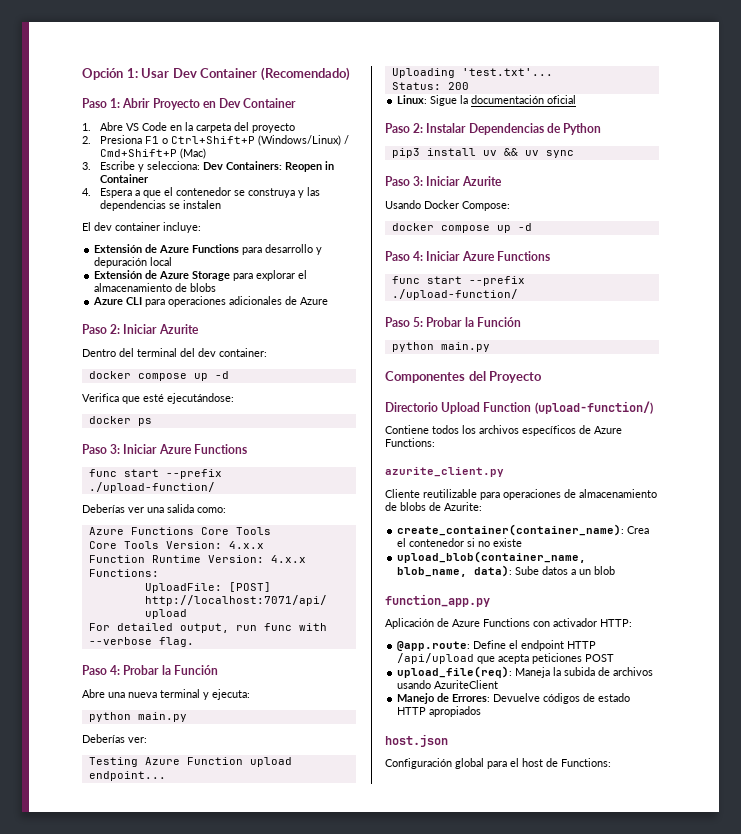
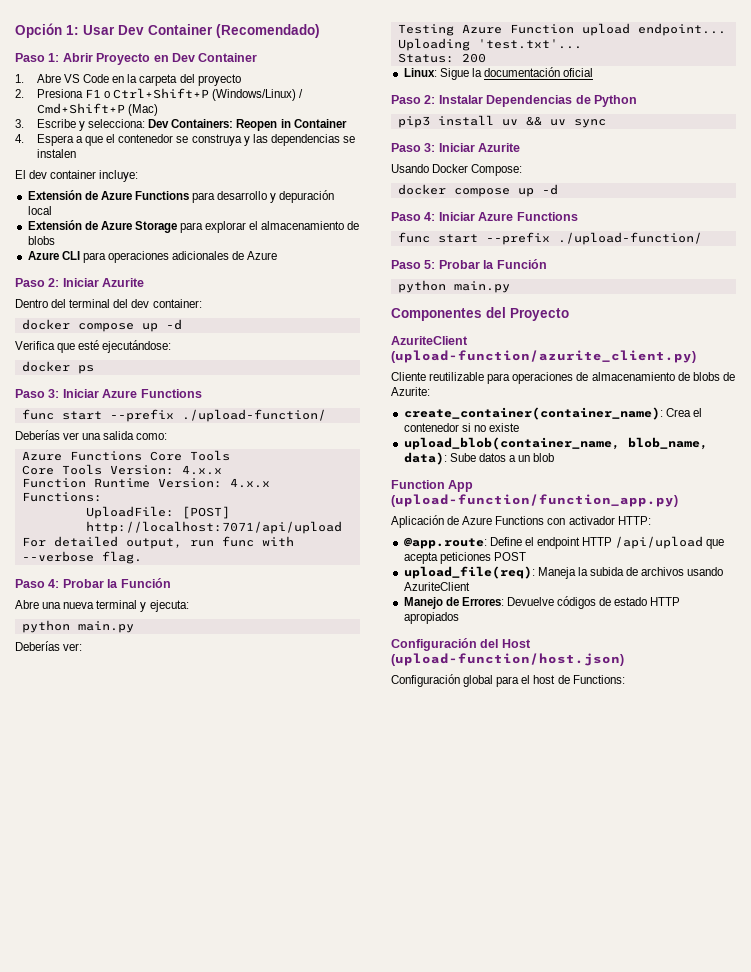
- Directorio Upload Function (upload-function/)
- Contiene todos los archivos específicos de Azure Functions:
- azurite_client.py
+ AzuriteClient (upload-function/azurite_client.py)
- function_app.py
+ Function App (upload-function/function_app.py)
- host.json
+ Configuración del Host (upload-function/host.json)

